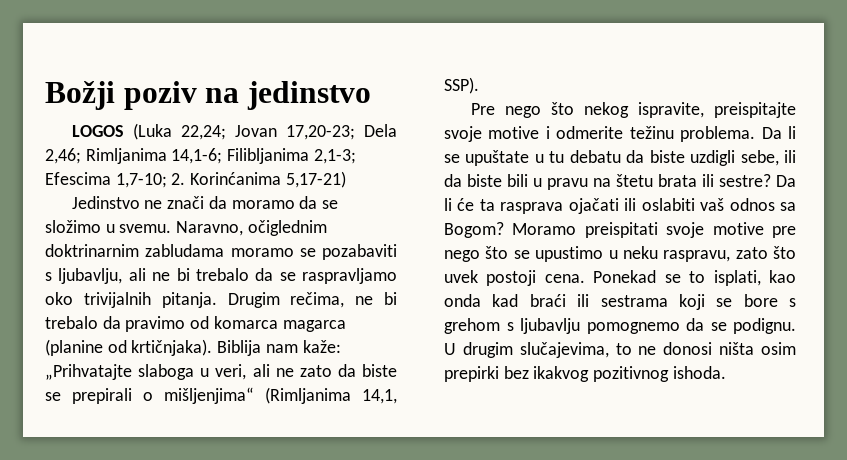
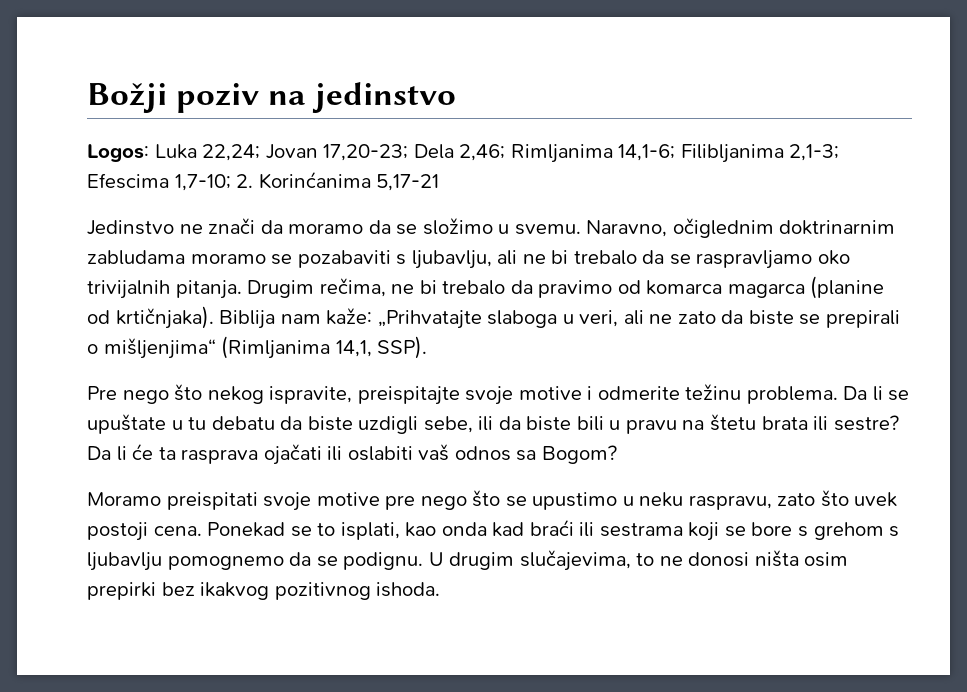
- LOGOS (Luka 22,24; Jovan 17,20-23; Dela 2,46; Rimljanima 14,1-6; Filibljanima 2,1-3; Efescima 1,7-10; 2. Korinćanima 5,17-21)
+ Logos: Luka 22,24; Jovan 17,20-23; Dela 2,46; Rimljanima 14,1-6; Filibljanima 2,1-3; Efescima 1,7-10; 2. Korinćanima 5,17-21
- Da li će ta rasprava ojačati ili oslabiti vaš odnos sa Bogom? Moramo preispitati svoje motive pre nego što se upustimo u neku raspravu, zato što uvek postoji cena.
+ Da li će ta rasprava ojačati ili oslabiti vaš odnos sa Bogom?
+ Moramo preispitati svoje motive pre nego što se upustimo u neku raspravu, zato što uvek postoji cena.

